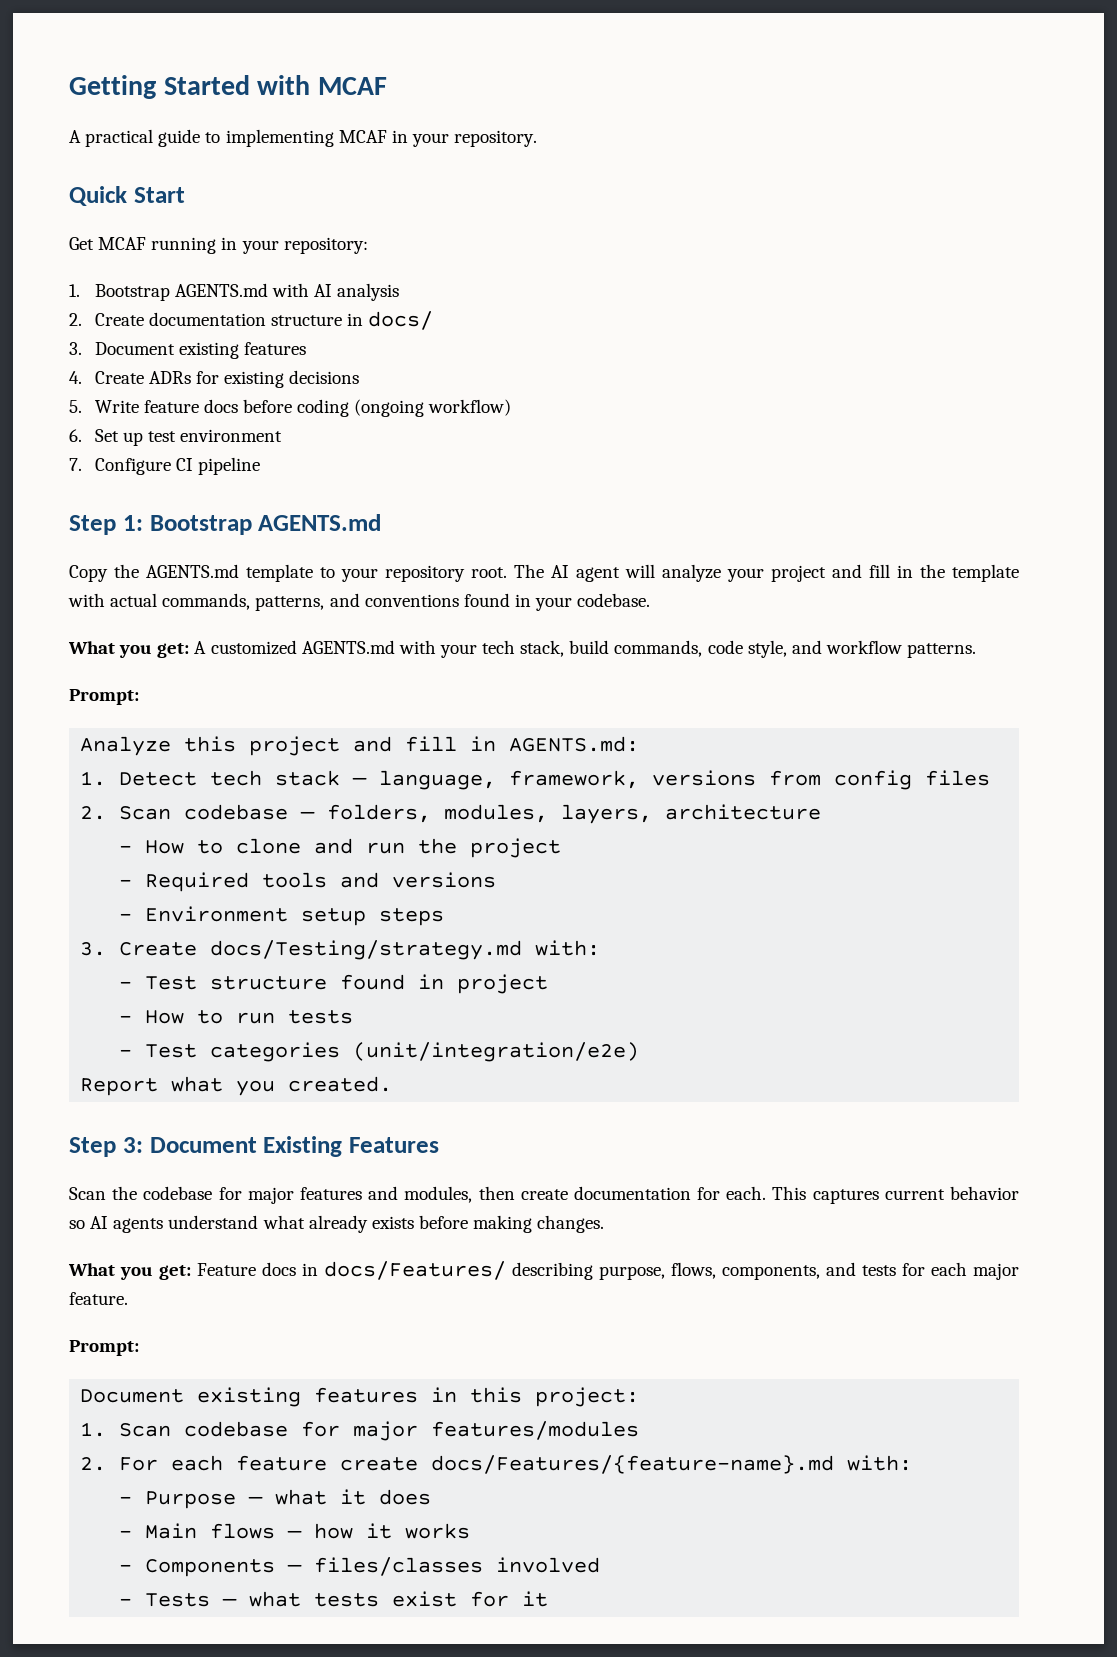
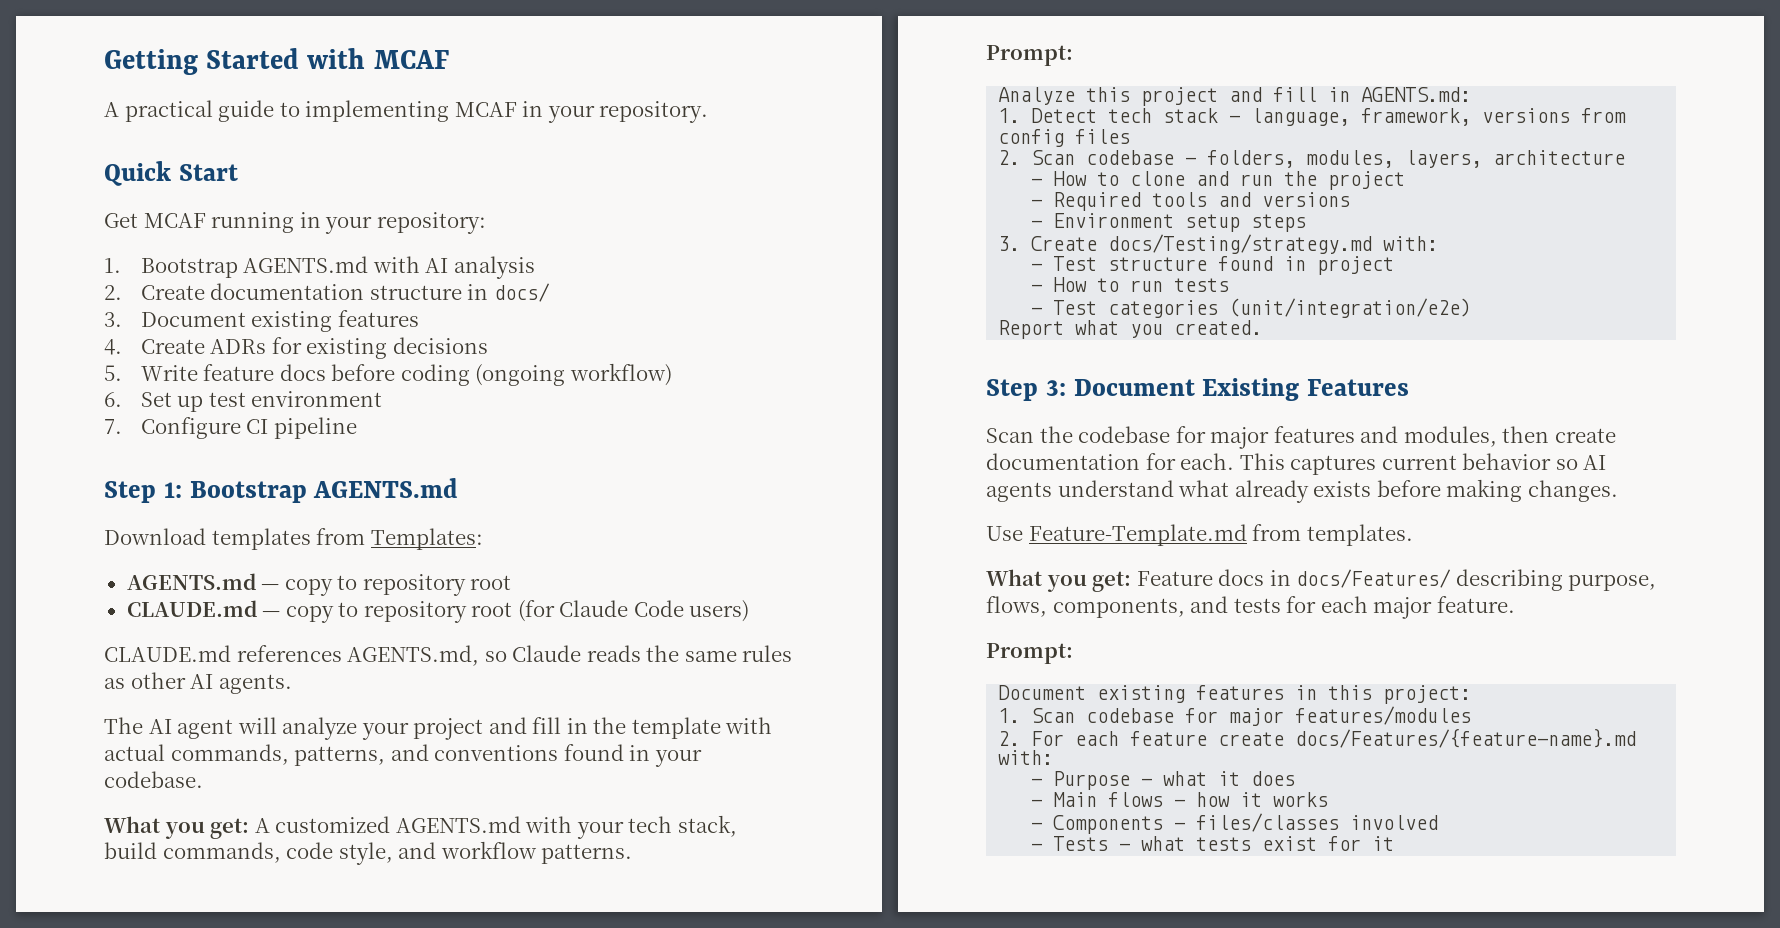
- Copy the AGENTS.md template to your repository root. The AI agent will analyze your project and fill in the template with actual commands, patterns, and conventions found in your codebase.
+ Download templates from Templates:
+ AGENTS.md — copy to repository root
+ CLAUDE.md — copy to repository root (for Claude Code users)
+ CLAUDE.md references AGENTS.md, so Claude reads the same rules as other AI agents.
+ The AI agent will analyze your project and fill in the template with actual commands, patterns, and conventions found in your codebase.
+ Use Feature-Template.md from templates.

